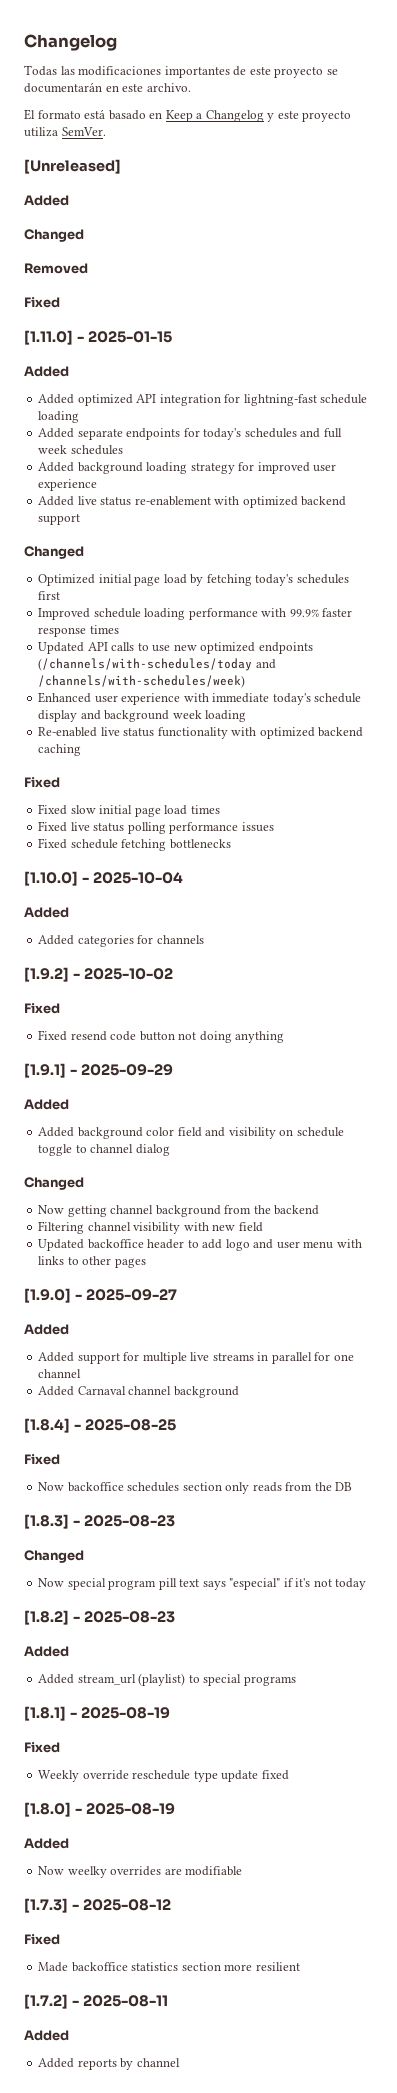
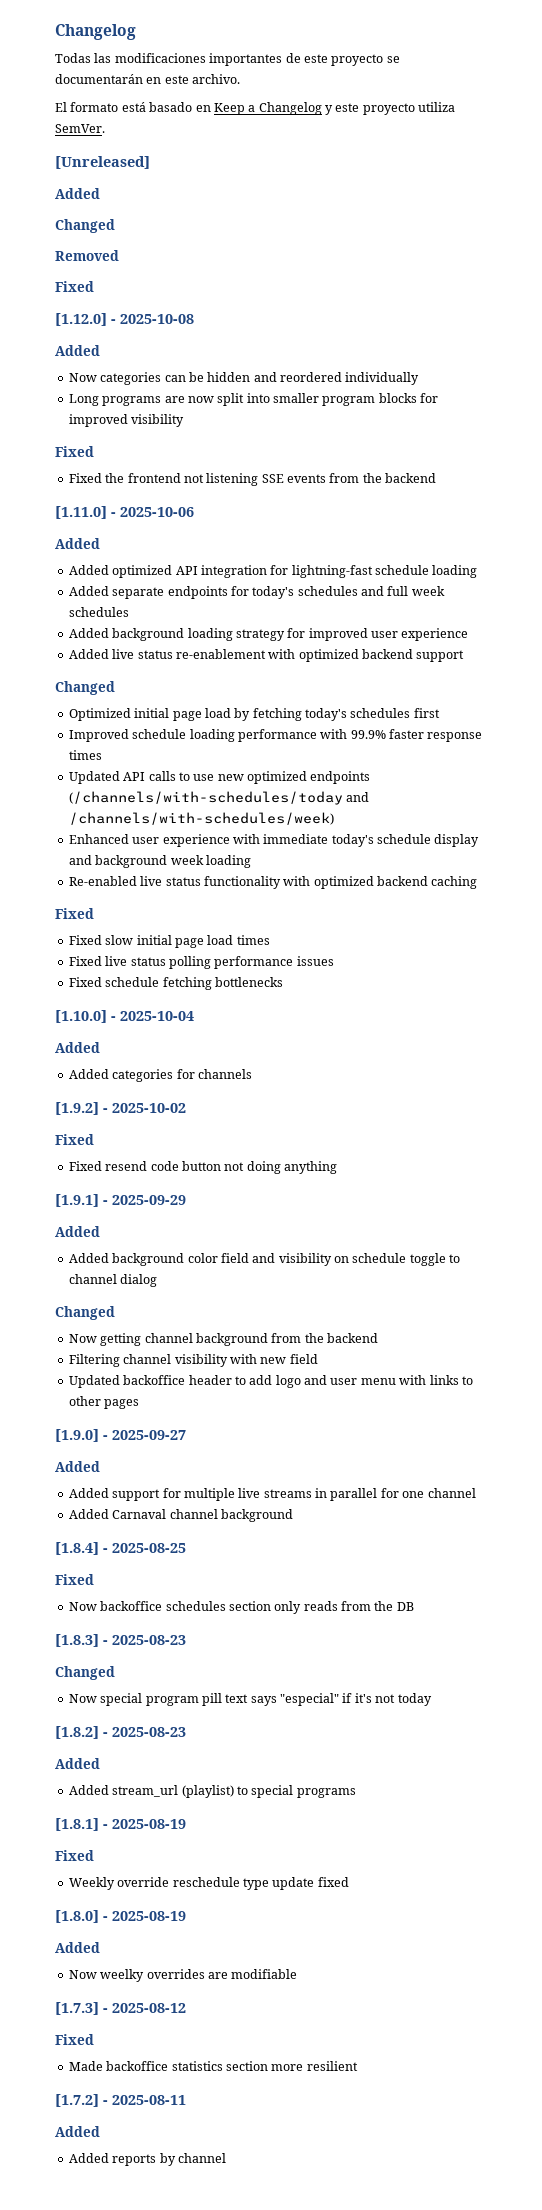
+ [1.12.0] - 2025-10-08
+ Added
+ Now categories can be hidden and reordered individually
+ Long programs are now split into smaller program blocks for improved visibility
+ Fixed
+ Fixed the frontend not listening SSE events from the backend
- [1.11.0] - 2025-01-15
+ [1.11.0] - 2025-10-06

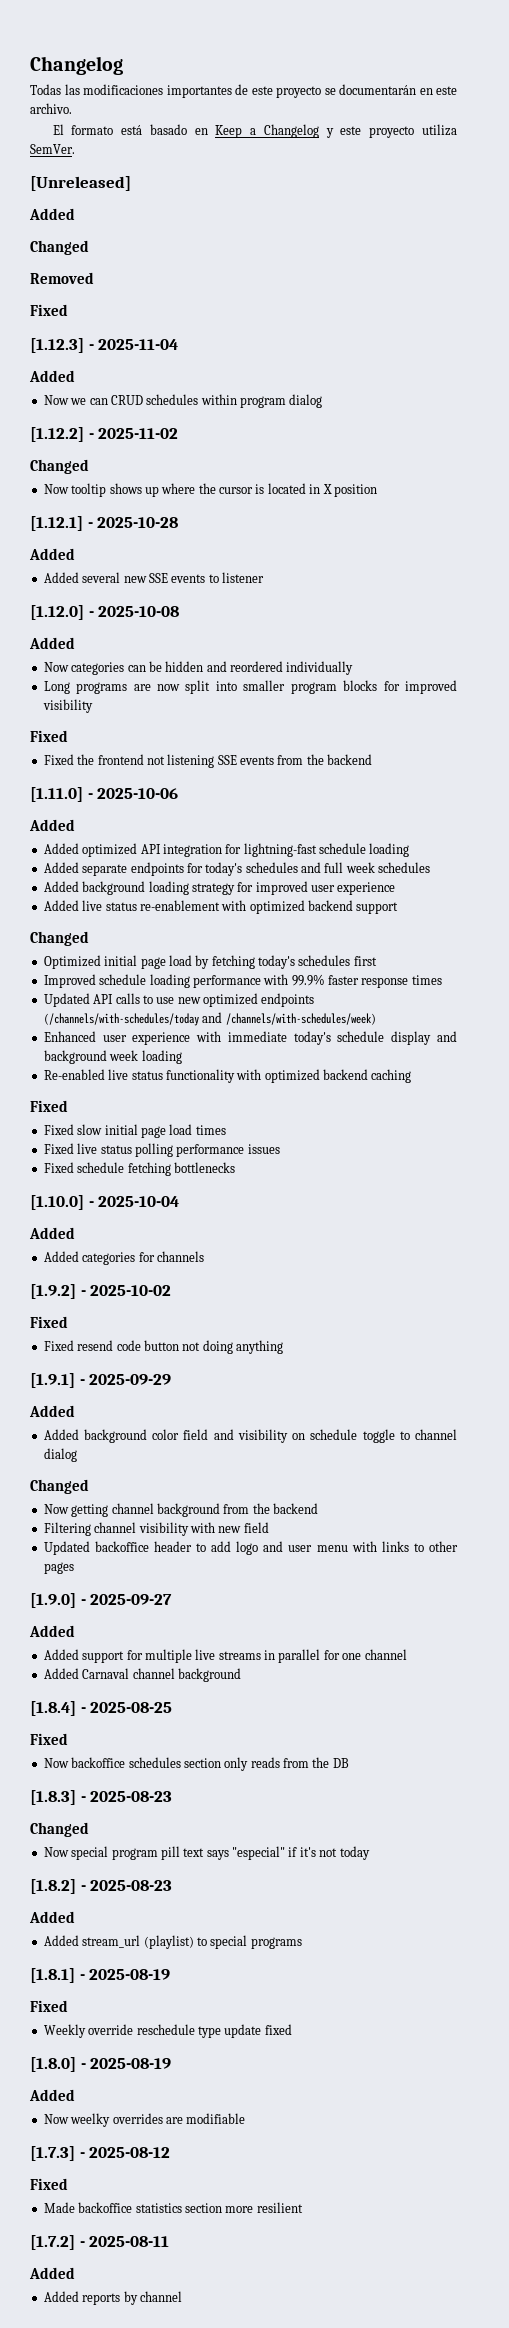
+ [1.12.3] - 2025-11-04
+ Added
+ Now we can CRUD schedules within program dialog
+ [1.12.2] - 2025-11-02
+ Changed
+ Now tooltip shows up where the cursor is located in X position
+ [1.12.1] - 2025-10-28
+ Added
+ Added several new SSE events to listener

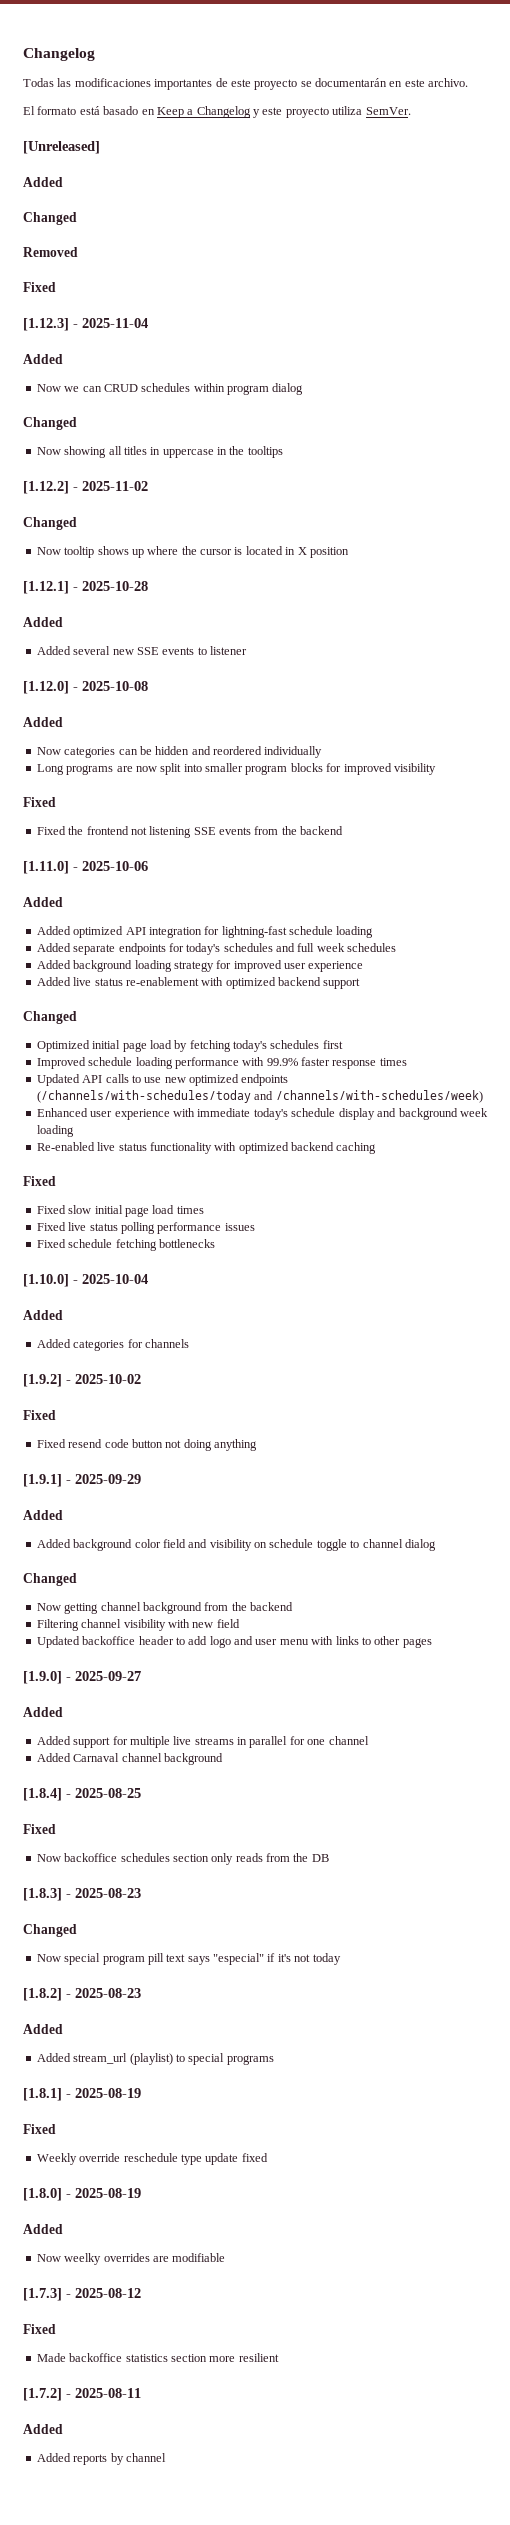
  Now we can CRUD schedules within program dialog
+ Changed
+ Now showing all titles in uppercase in the tooltips

